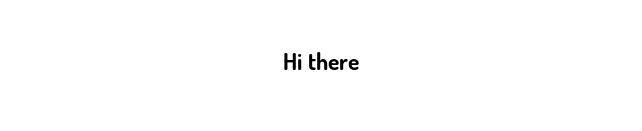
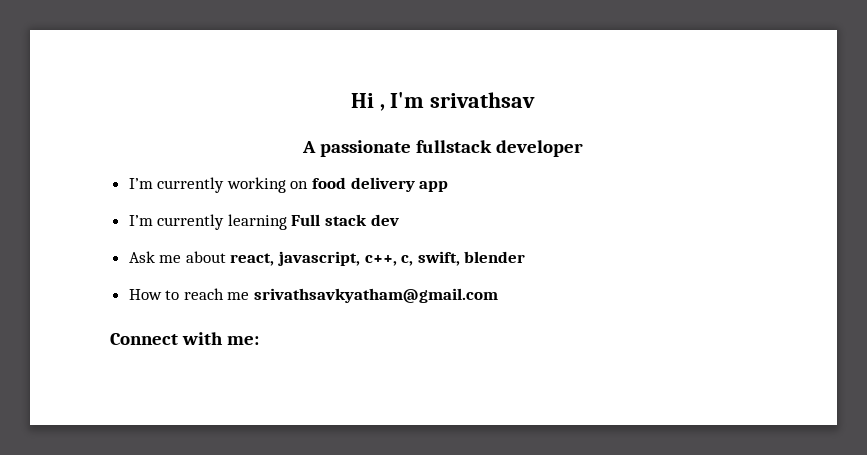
- Hi there
+ Hi , I'm srivathsav
+ A passionate fullstack developer
+ I’m currently working on food delivery app
+ I’m currently learning Full stack dev
+ Ask me about react, javascript, c++, c, swift, blender
+ How to reach me srivathsavkyatham@gmail.com
+ Connect with me:

